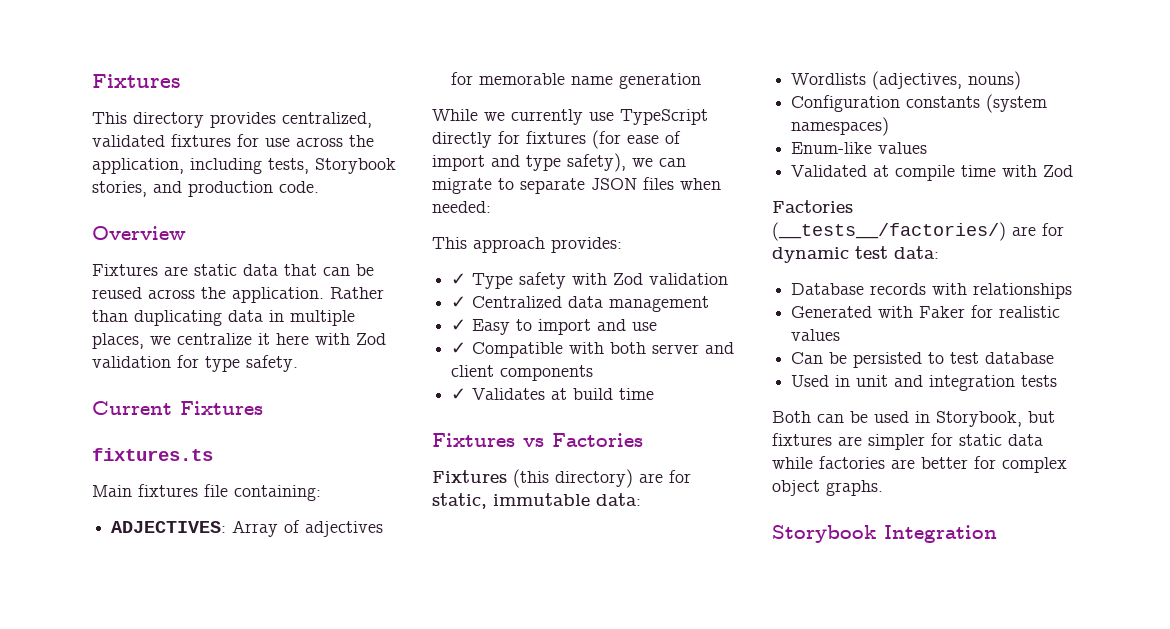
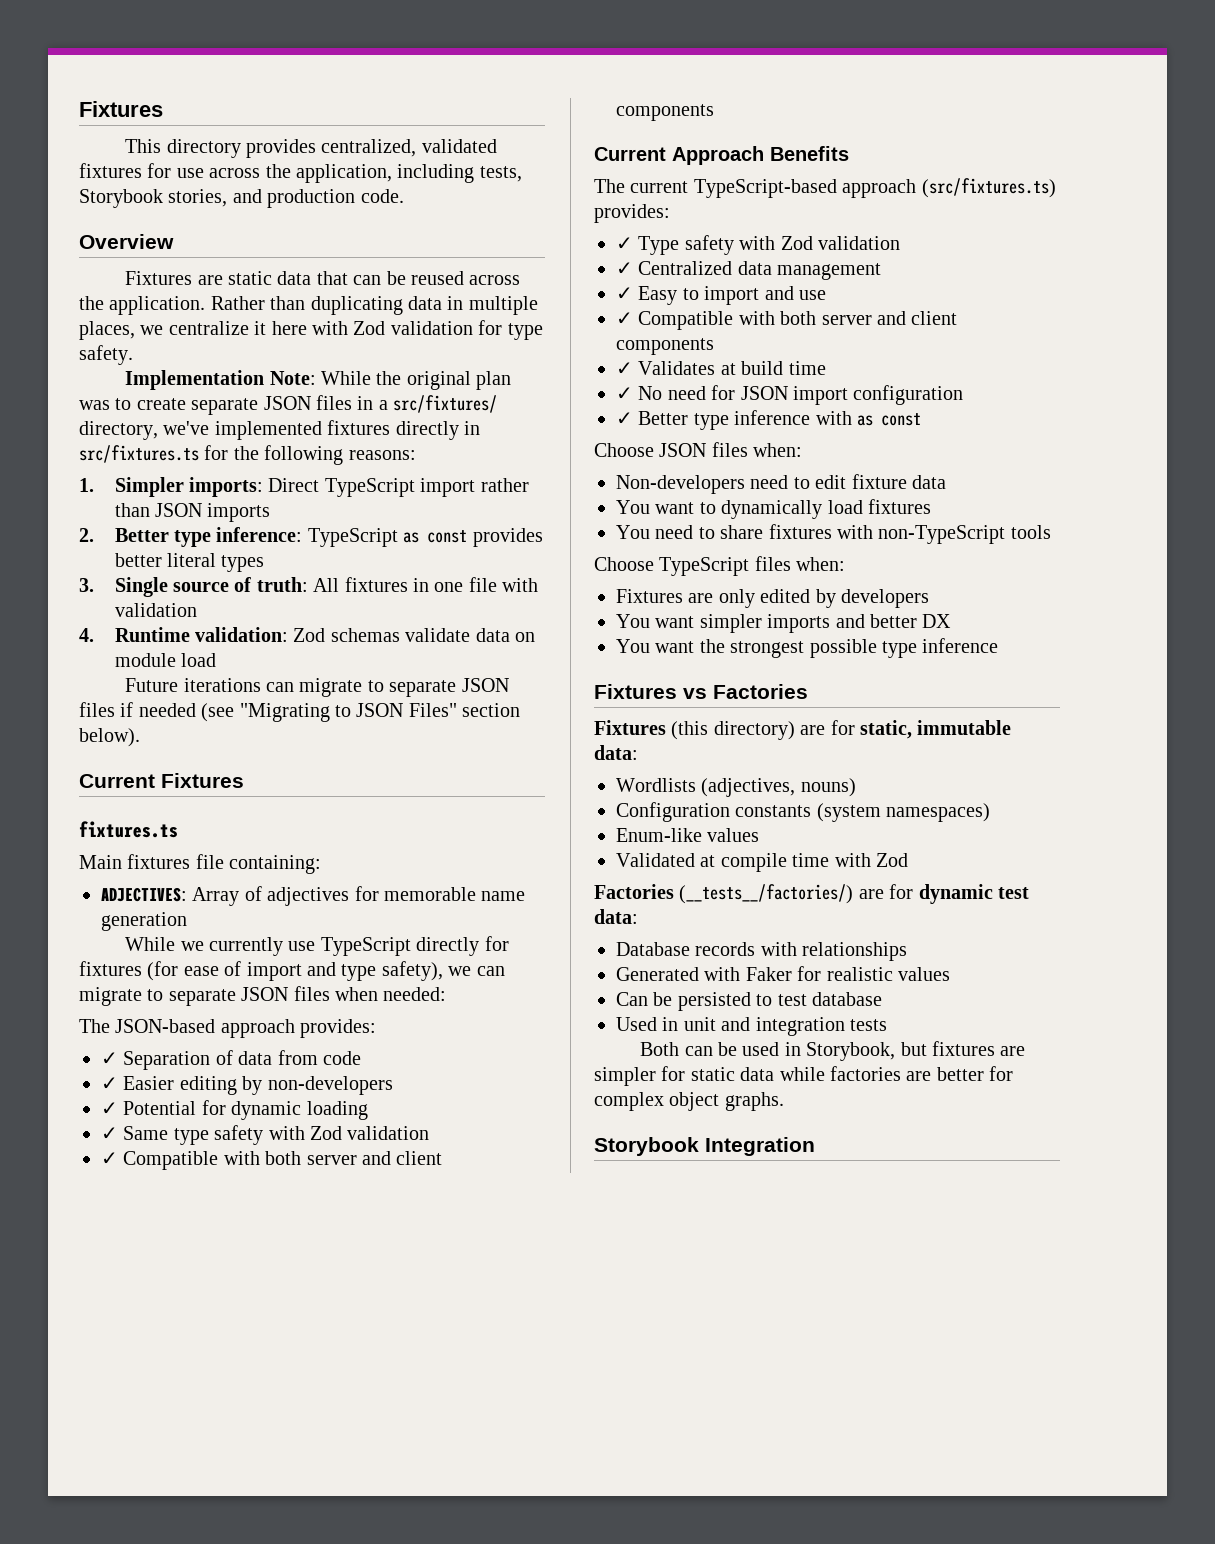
+ Implementation Note: While the original plan was to create separate JSON files in a src/fixtures/ directory, we've implemented fixtures directly in src/fixtures.ts for the following reasons:
+ 1. Simpler imports: Direct TypeScript import rather than JSON imports
+ 2. Better type inference: TypeScript as const provides better literal types
+ 3. Single source of truth: All fixtures in one file with validation
+ 4. Runtime validation: Zod schemas validate data on module load
+ Future iterations can migrate to separate JSON files if needed (see "Migrating to JSON Files" section below).
- This approach provides:
+ The JSON-based approach provides:
+ ✓ Separation of data from code
+ ✓ Easier editing by non-developers
+ ✓ Potential for dynamic loading
+ ✓ Same type safety with Zod validation
+ ✓ Compatible with both server and client components
+ Current Approach Benefits
+ The current TypeScript-based approach (src/fixtures.ts) provides:
+ ✓ No need for JSON import configuration
+ ✓ Better type inference with as const
+ Choose JSON files when:
+ Non-developers need to edit fixture data
+ You want to dynamically load fixtures
+ You need to share fixtures with non-TypeScript tools
+ Choose TypeScript files when:
+ Fixtures are only edited by developers
+ You want simpler imports and better DX
+ You want the strongest possible type inference

